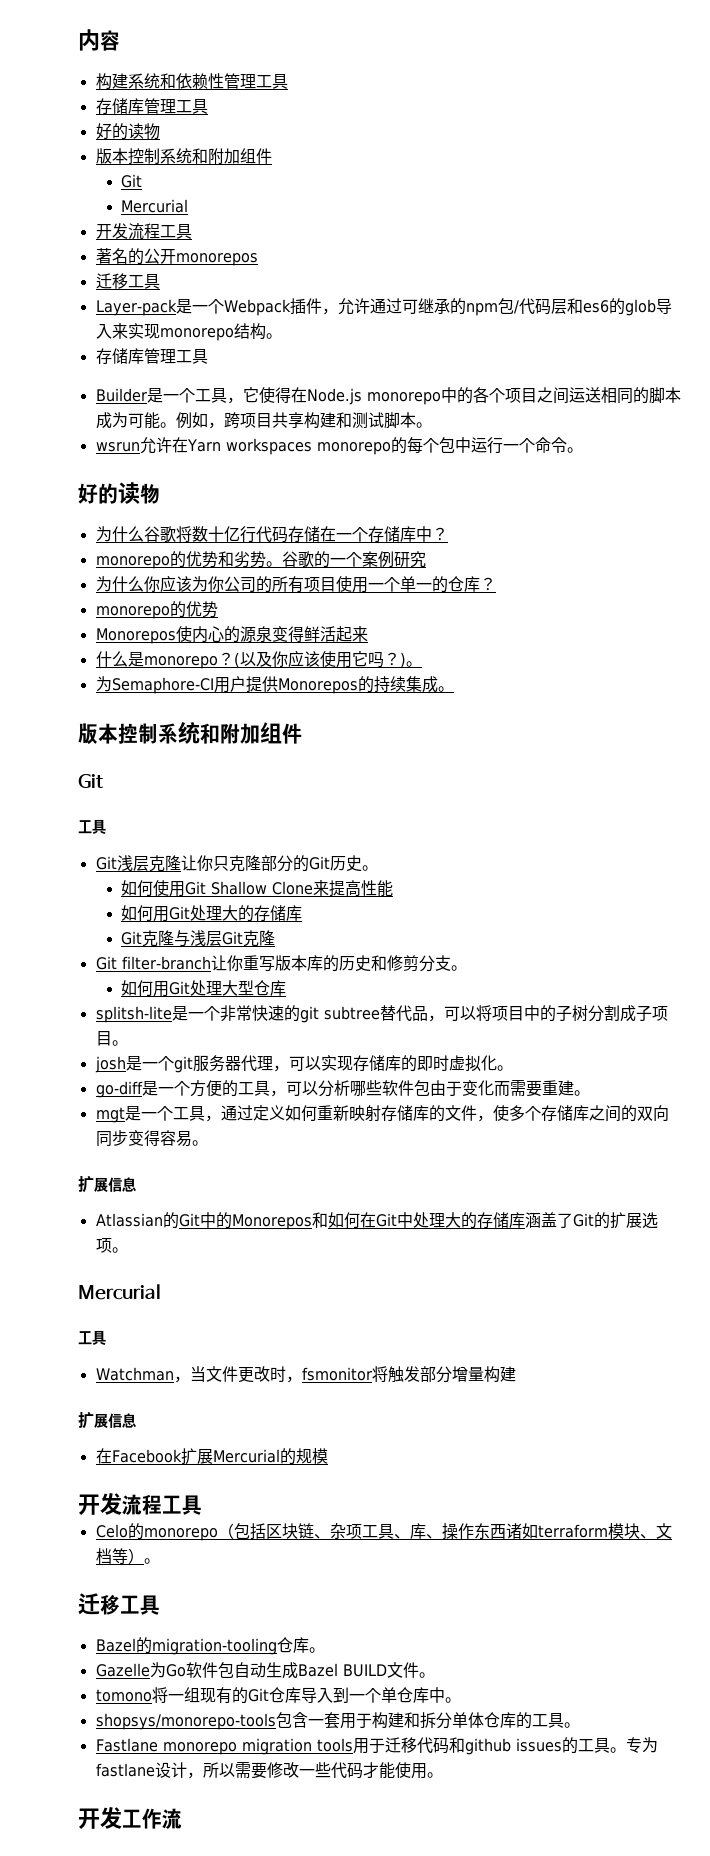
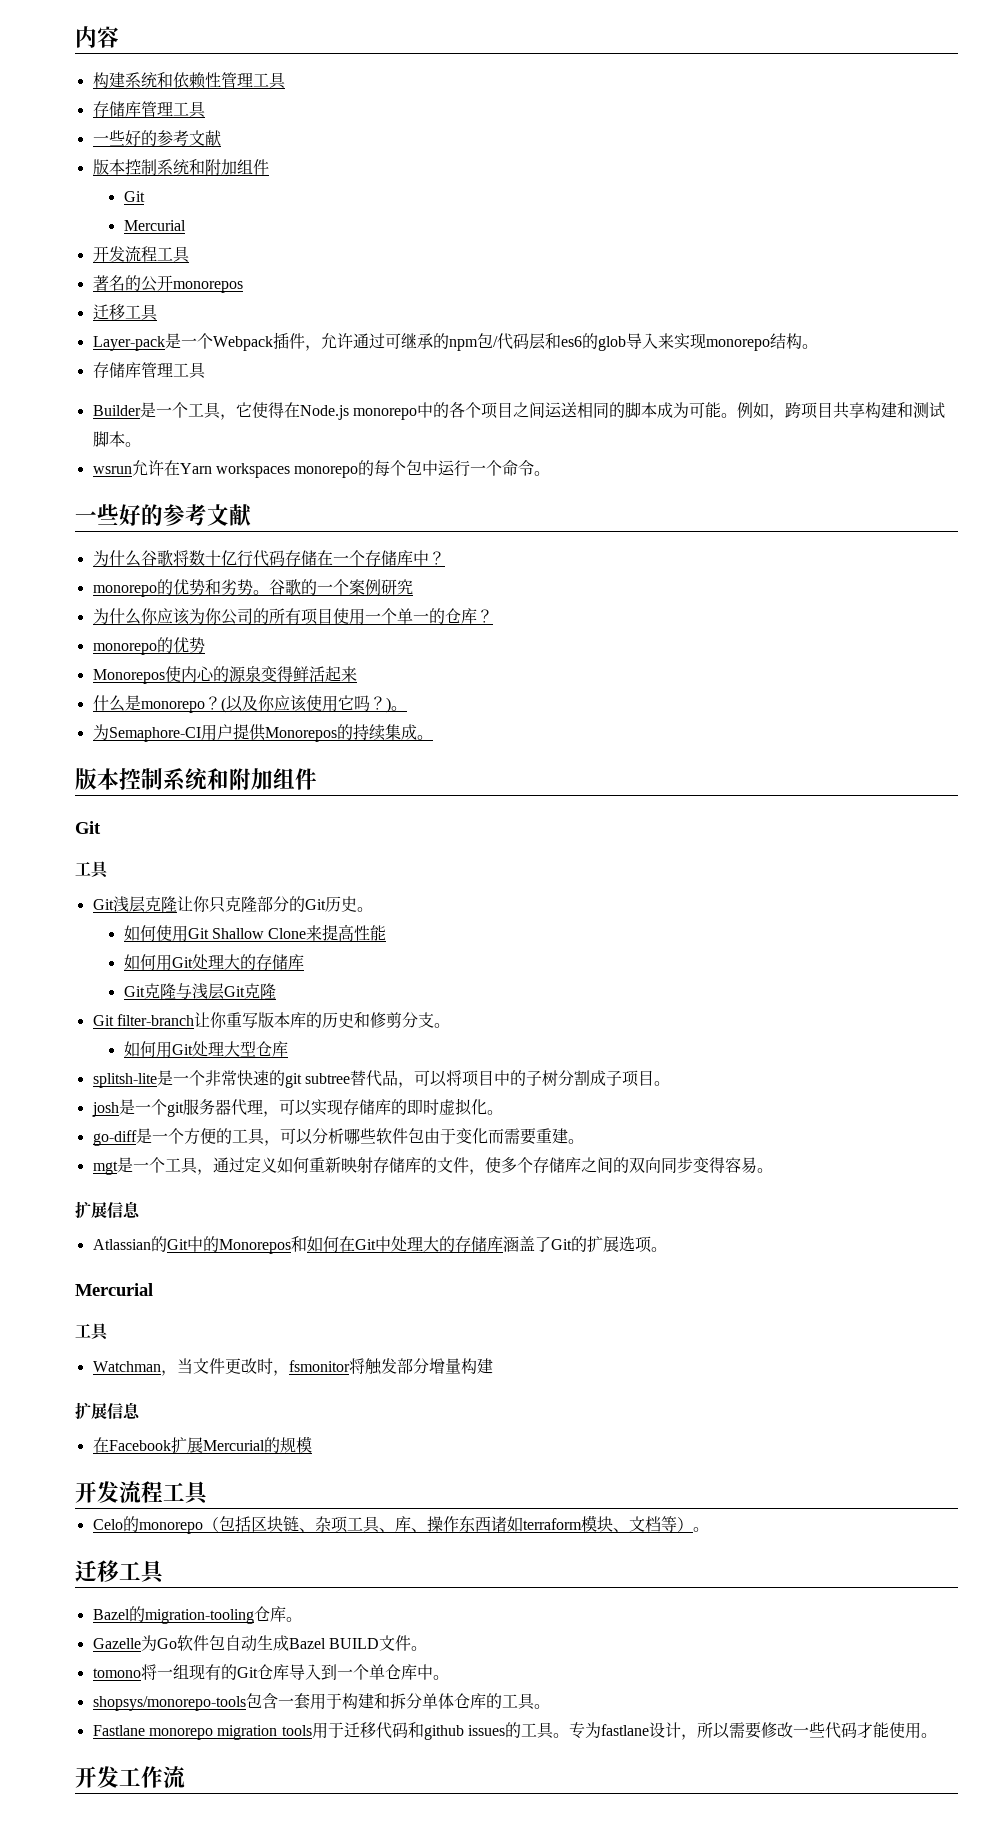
  构建系统和依赖性管理工具
  存储库管理工具
- 好的读物
+ 一些好的参考文献
  wsrun允许在Yarn workspaces monorepo的每个包中运行一个命令。
- 好的读物
+ 一些好的参考文献

